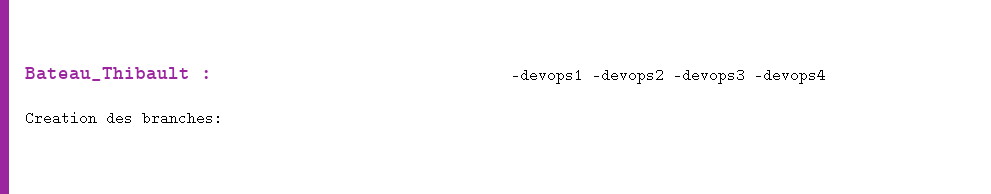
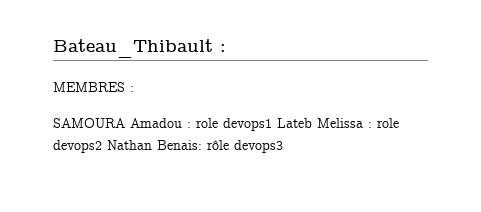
- Creation des branches:
- -devops1 -devops2 -devops3 -devops4
+ MEMBRES :
+ SAMOURA Amadou : role devops1 Lateb Melissa : role devops2 Nathan Benais: rôle devops3

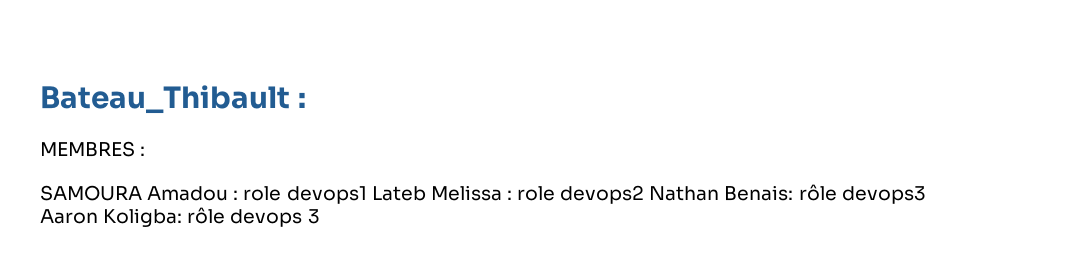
- SAMOURA Amadou : role devops1 Lateb Melissa : role devops2 Nathan Benais: rôle devops3
+ SAMOURA Amadou : role devops1 Lateb Melissa : role devops2 Nathan Benais: rôle devops3 Aaron Koligba: rôle devops 3

